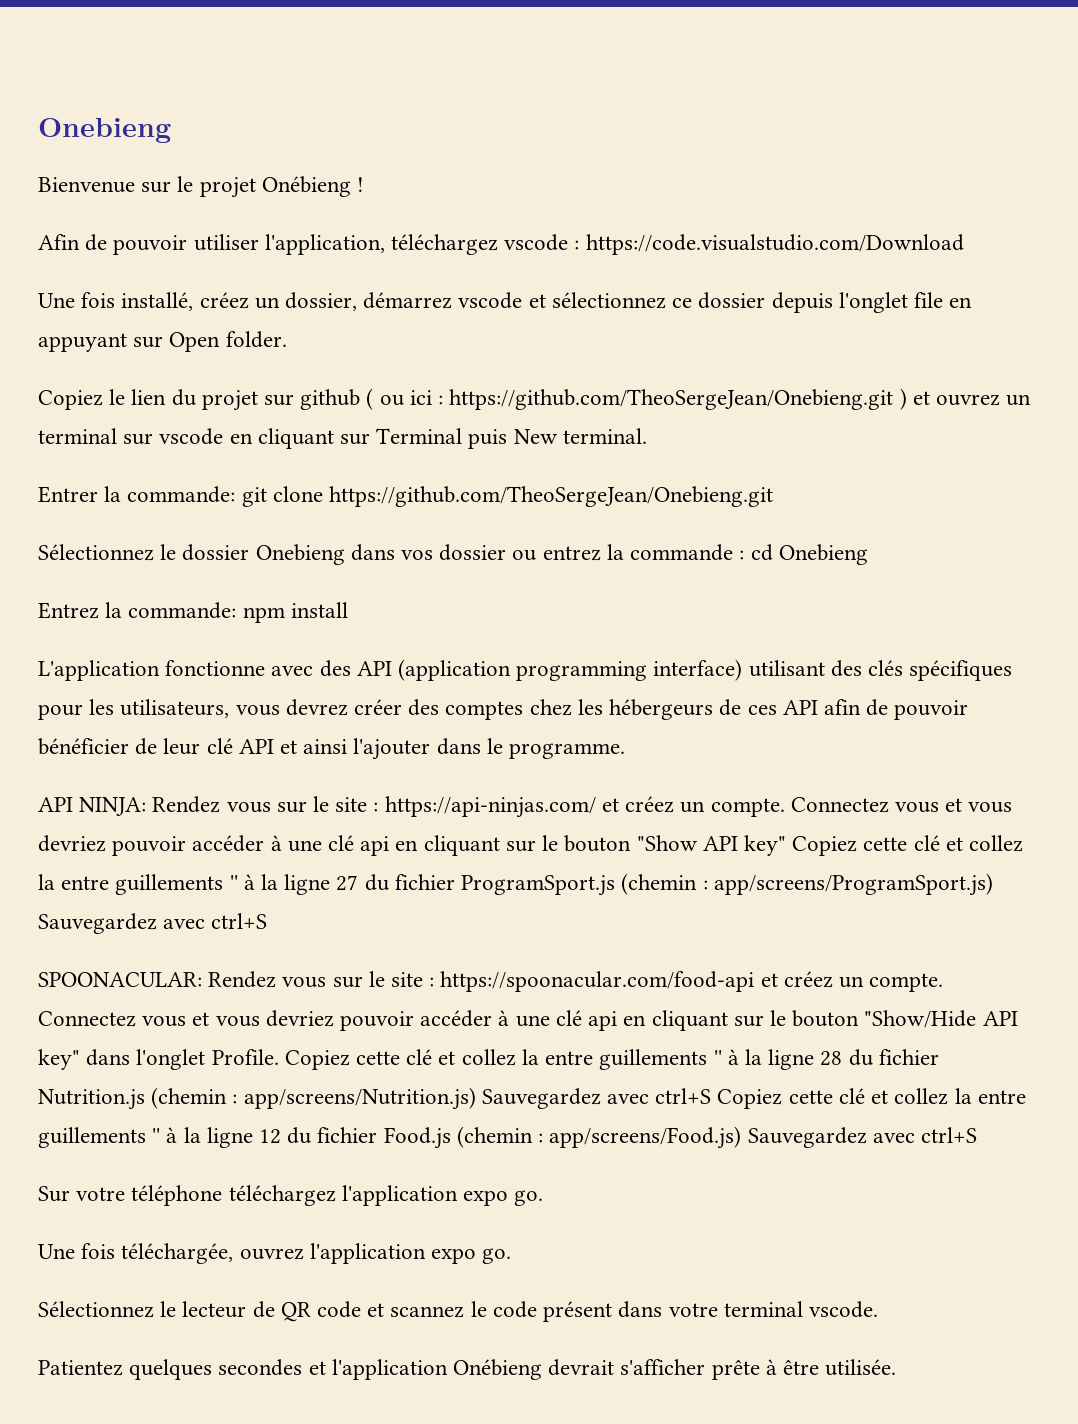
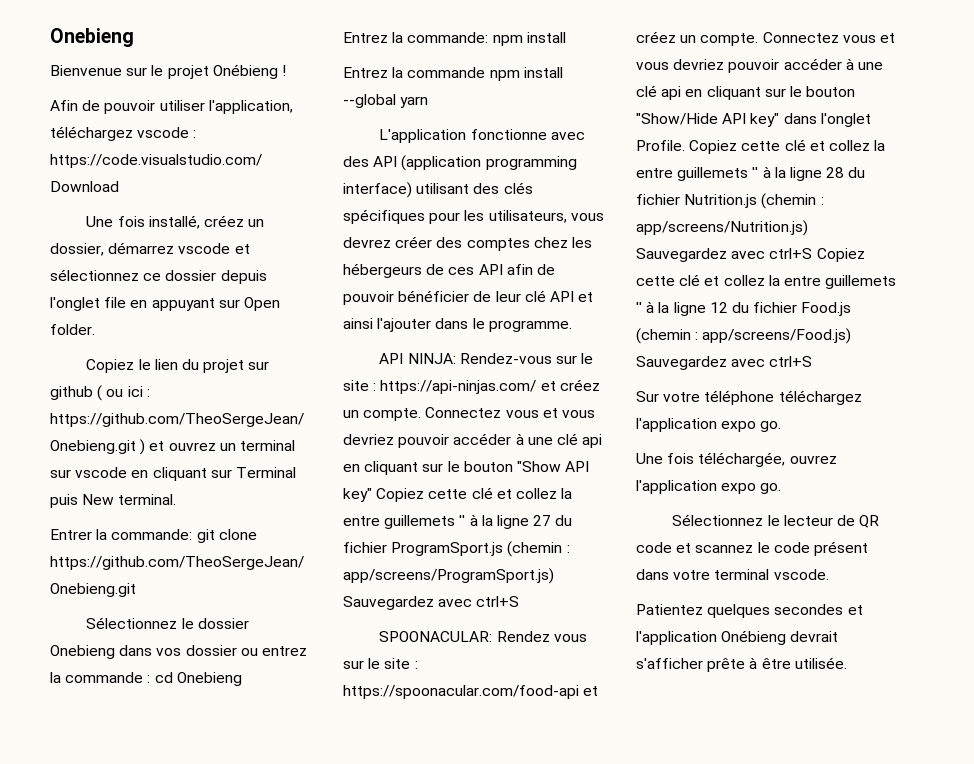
+ Entrez la commande npm install --global yarn
- API NINJA: Rendez vous sur le site : https://api-ninjas.com/ et créez un compte.
+ API NINJA: Rendez-vous sur le site : https://api-ninjas.com/ et créez un compte.
- Connectez vous et vous devriez pouvoir accéder à une clé api en cliquant sur le bouton "Show API key" Copiez cette clé et collez la entre guillements '' à la ligne 27 du fichier ProgramSport.js (chemin : app/screens/ProgramSport.js) Sauvegardez avec ctrl+S
+ Connectez vous et vous devriez pouvoir accéder à une clé api en cliquant sur le bouton "Show API key" Copiez cette clé et collez la entre guillemets '' à la ligne 27 du fichier ProgramSport.js (chemin : app/screens/ProgramSport.js) Sauvegardez avec ctrl+S
- Copiez cette clé et collez la entre guillements '' à la ligne 28 du fichier Nutrition.js (chemin : app/screens/Nutrition.js) Sauvegardez avec ctrl+S Copiez cette clé et collez la entre guillements '' à la ligne 12 du fichier Food.js (chemin : app/screens/Food.js) Sauvegardez avec ctrl+S
+ Copiez cette clé et collez la entre guillemets '' à la ligne 28 du fichier Nutrition.js (chemin : app/screens/Nutrition.js) Sauvegardez avec ctrl+S Copiez cette clé et collez la entre guillemets '' à la ligne 12 du fichier Food.js (chemin : app/screens/Food.js) Sauvegardez avec ctrl+S

